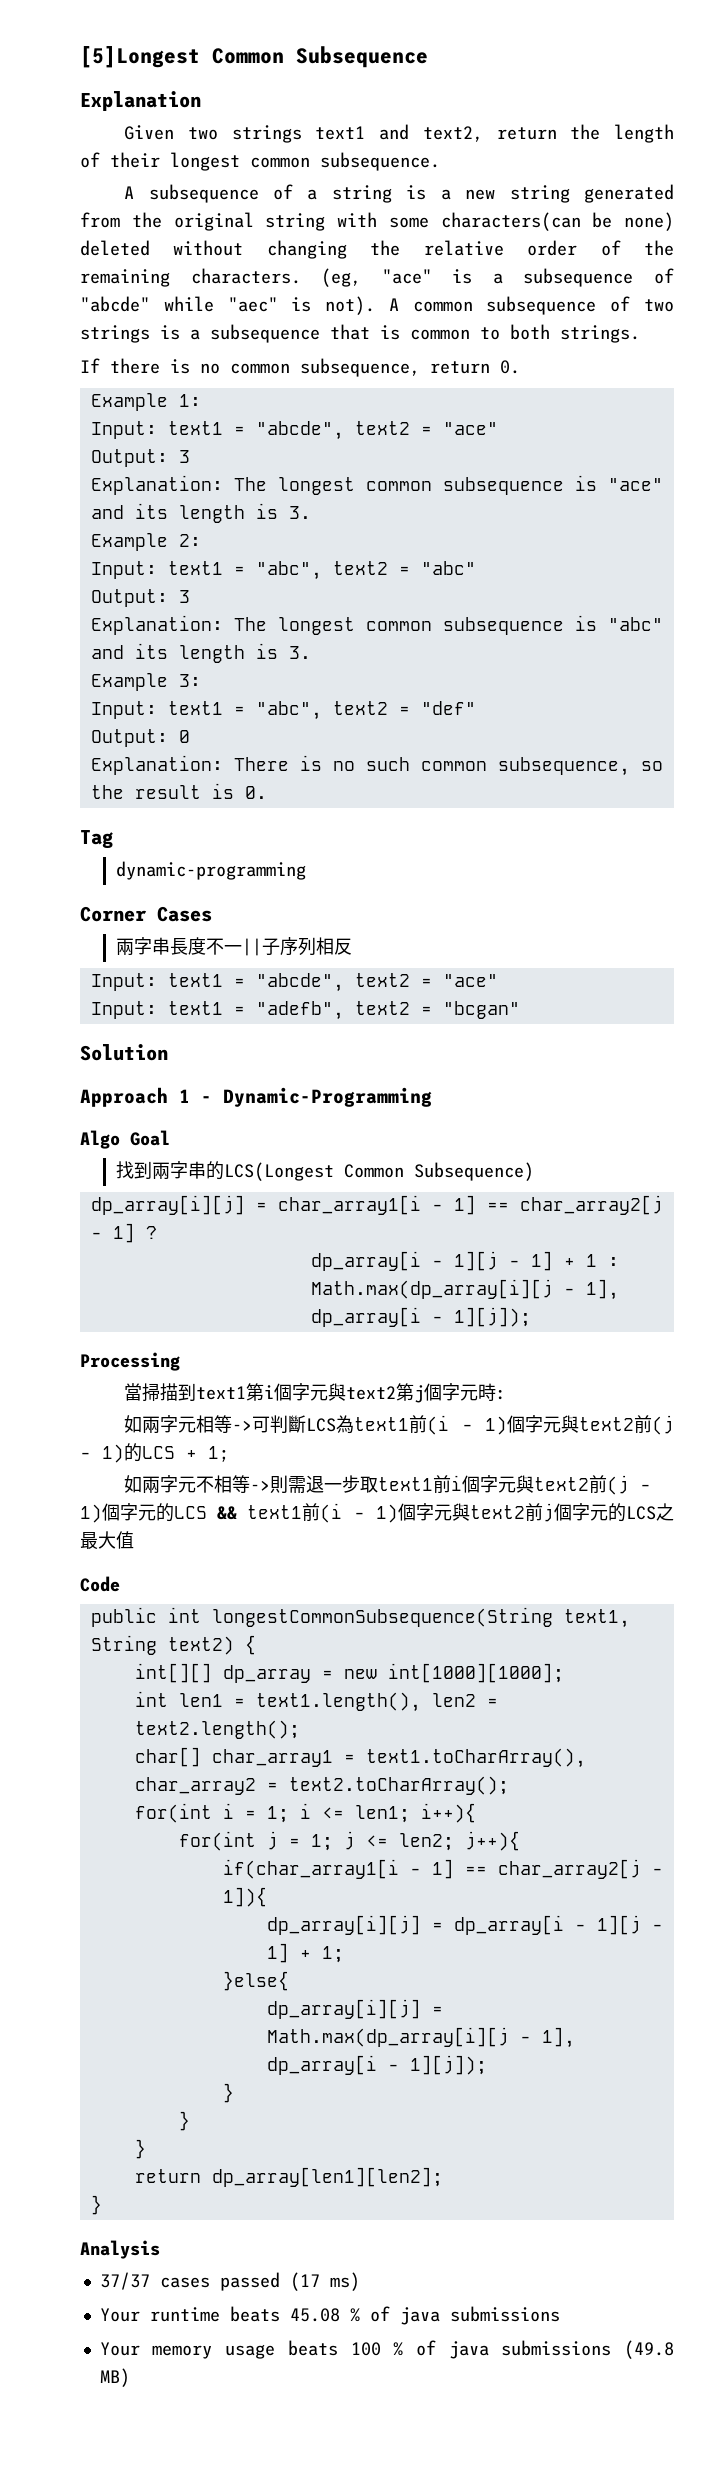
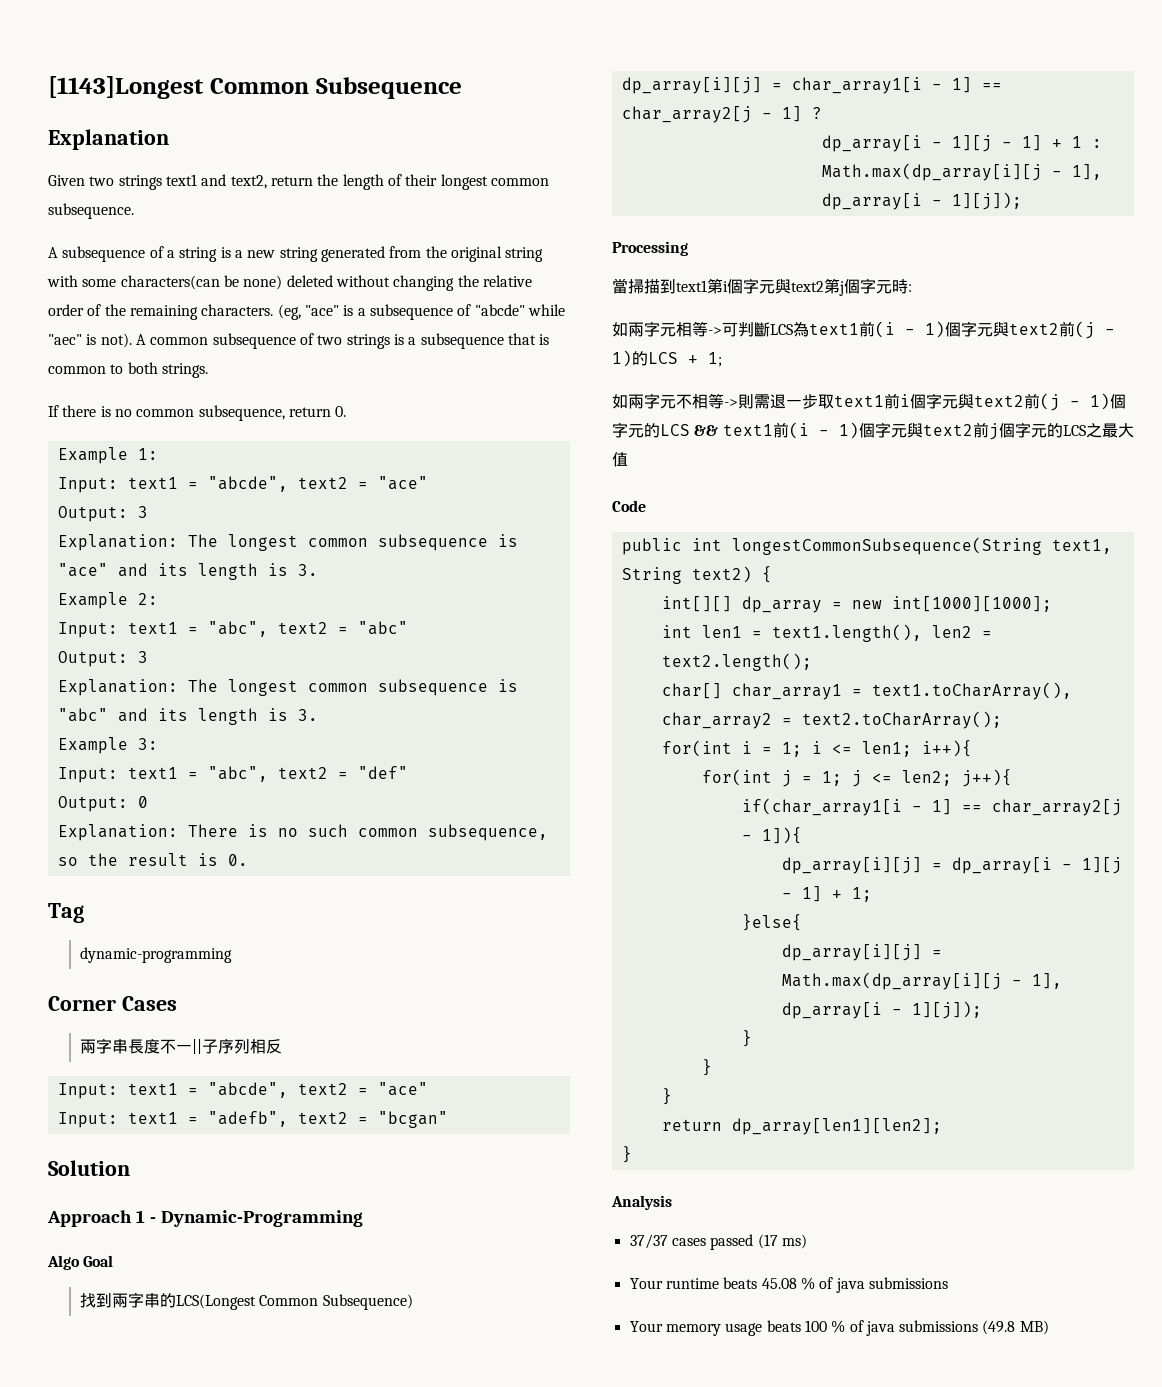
- [5]Longest Common Subsequence
+ [1143]Longest Common Subsequence

